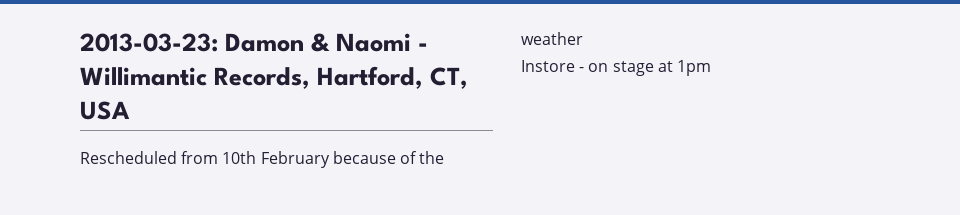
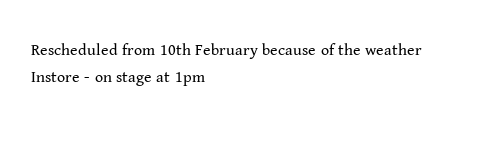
- 2013-03-23: Damon & Naomi - Willimantic Records, Hartford, CT, USA

